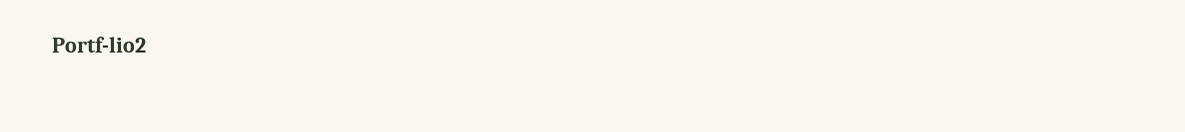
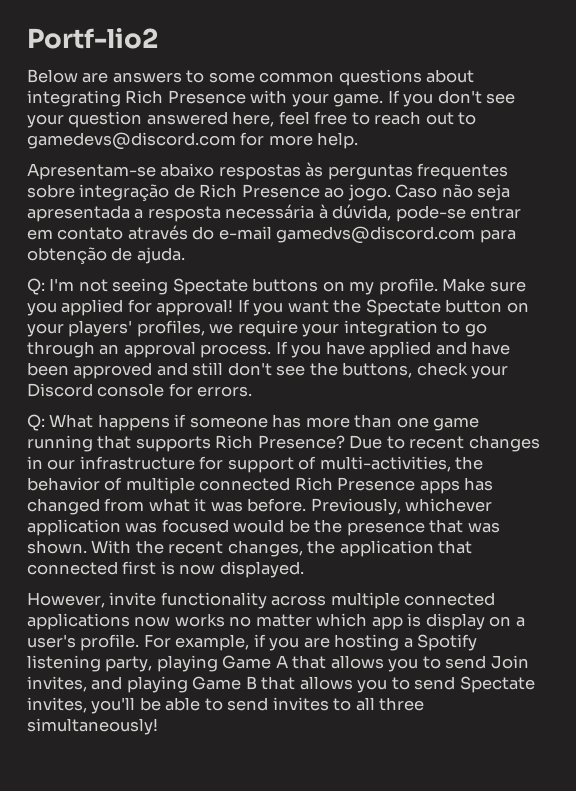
+ Below are answers to some common questions about integrating Rich Presence with your game. If you don't see your question answered here, feel free to reach out to gamedevs@discord.com for more help.
+ Apresentam-se abaixo respostas às perguntas frequentes sobre integração de Rich Presence ao jogo. Caso não seja apresentada a resposta necessária à dúvida, pode-se entrar em contato através do e-mail gamedvs@discord.com para obtenção de ajuda.
+ Q: I'm not seeing Spectate buttons on my profile. Make sure you applied for approval! If you want the Spectate button on your players' profiles, we require your integration to go through an approval process. If you have applied and have been approved and still don't see the buttons, check your Discord console for errors.
+ Q: What happens if someone has more than one game running that supports Rich Presence? Due to recent changes in our infrastructure for support of multi-activities, the behavior of multiple connected Rich Presence apps has changed from what it was before. Previously, whichever application was focused would be the presence that was shown. With the recent changes, the application that connected first is now displayed.
+ However, invite functionality across multiple connected applications now works no matter which app is display on a user's profile. For example, if you are hosting a Spotify listening party, playing Game A that allows you to send Join invites, and playing Game B that allows you to send Spectate invites, you'll be able to send invites to all three simultaneously!

